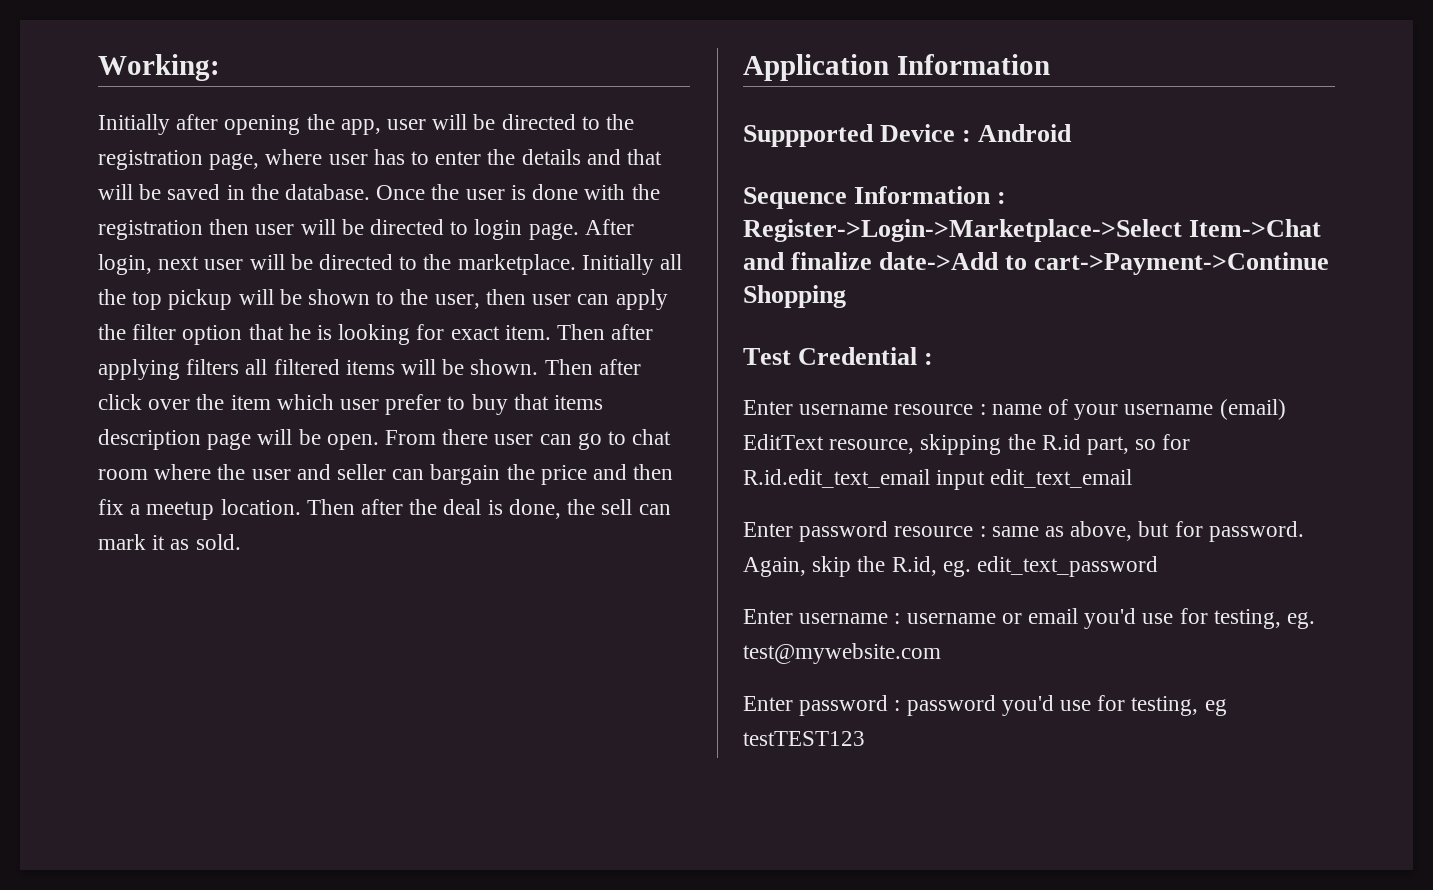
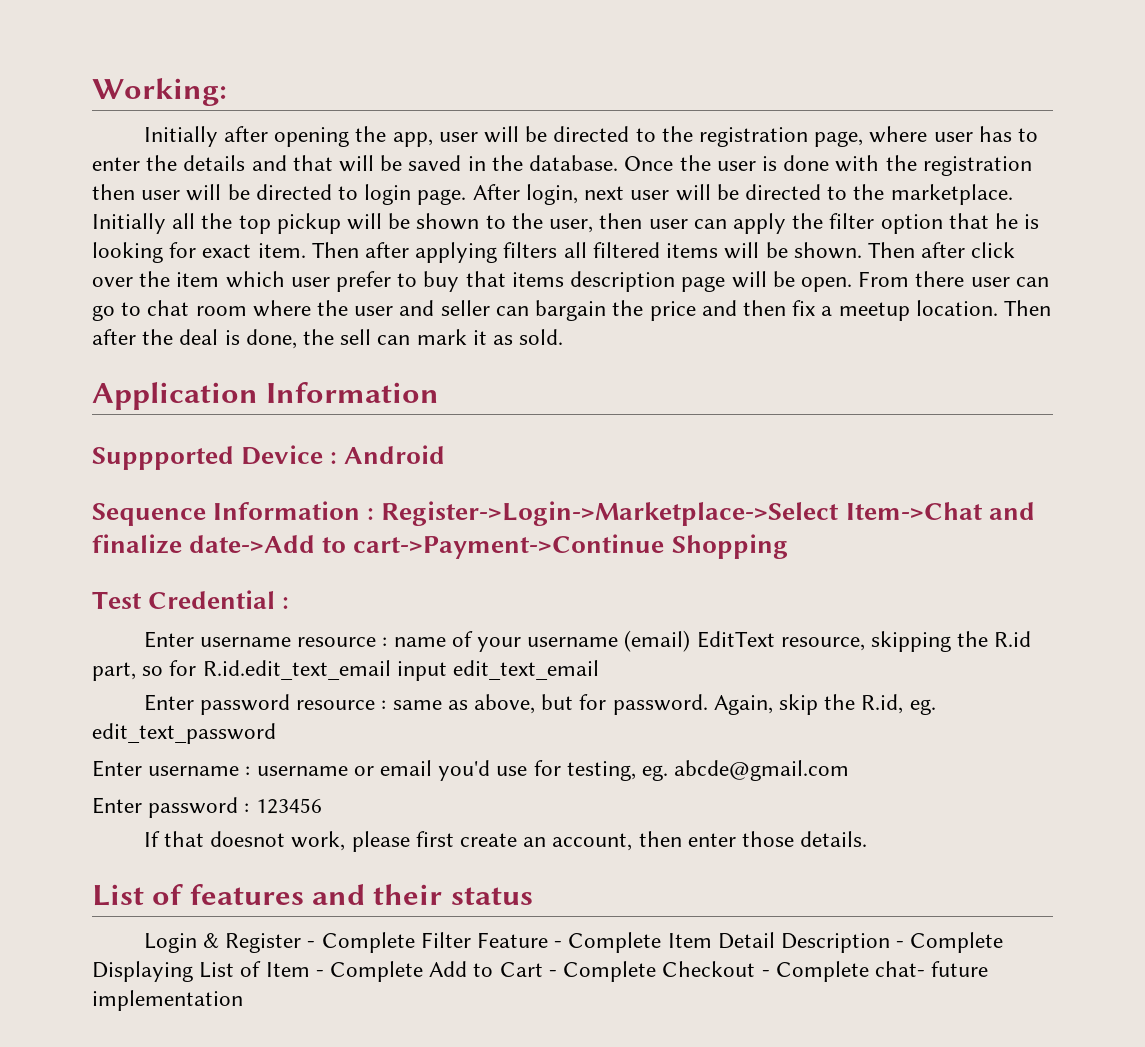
- Enter username : username or email you'd use for testing, eg. test@mywebsite.com
+ Enter username : username or email you'd use for testing, eg. abcde@gmail.com
- Enter password : password you'd use for testing, eg testTEST123
+ Enter password : 123456
+ If that doesnot work, please first create an account, then enter those details.
+ List of features and their status
+ Login & Register - Complete Filter Feature - Complete Item Detail Description - Complete Displaying List of Item - Complete Add to Cart - Complete Checkout - Complete chat- future implementation

